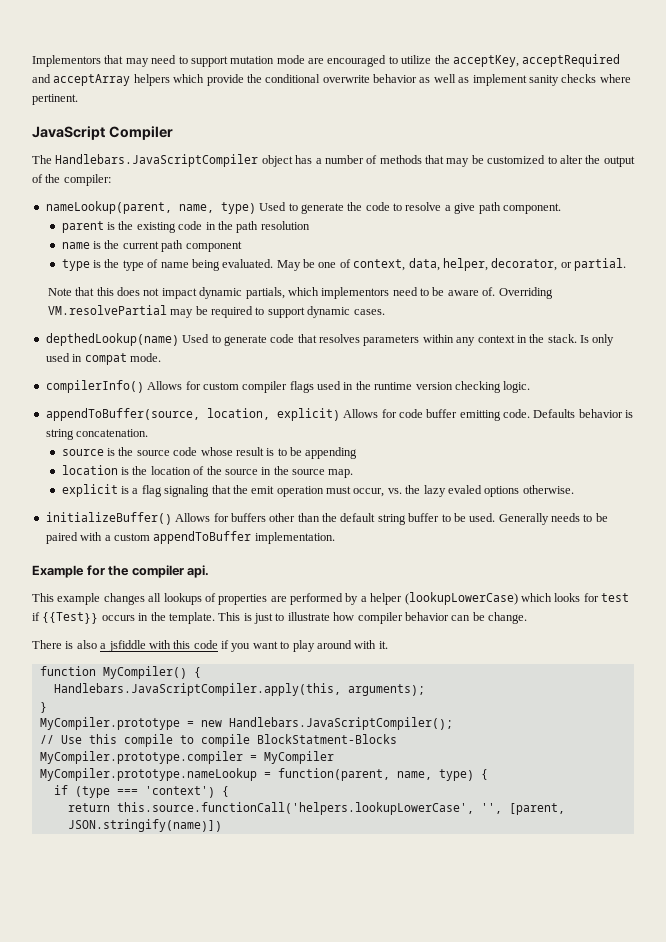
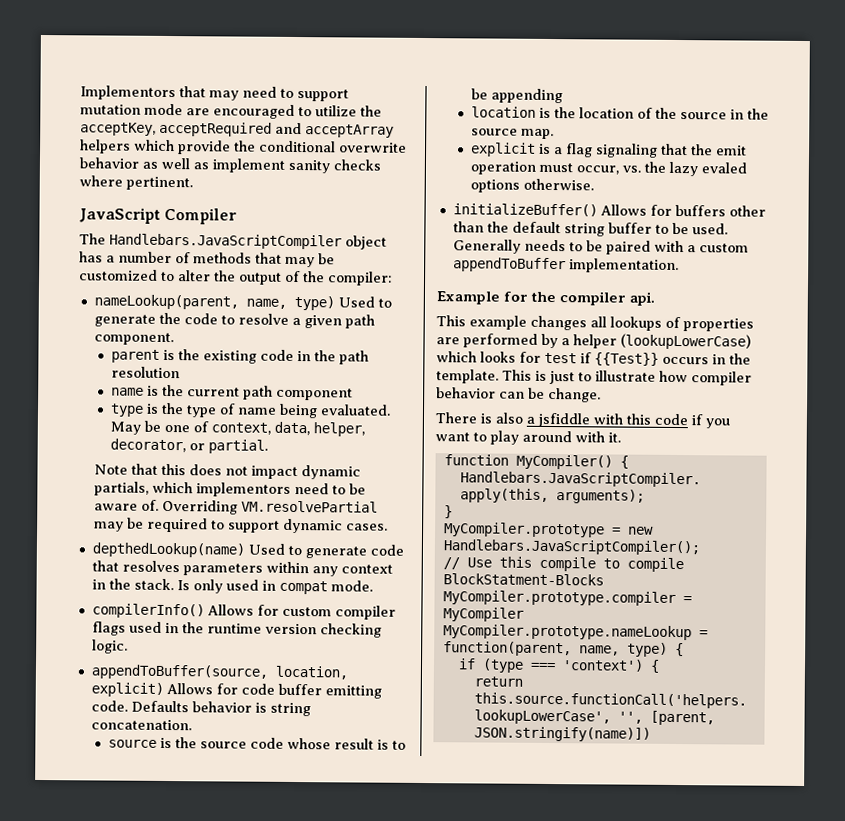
- nameLookup(parent, name, type) Used to generate the code to resolve a give path component.
+ nameLookup(parent, name, type) Used to generate the code to resolve a given path component.

